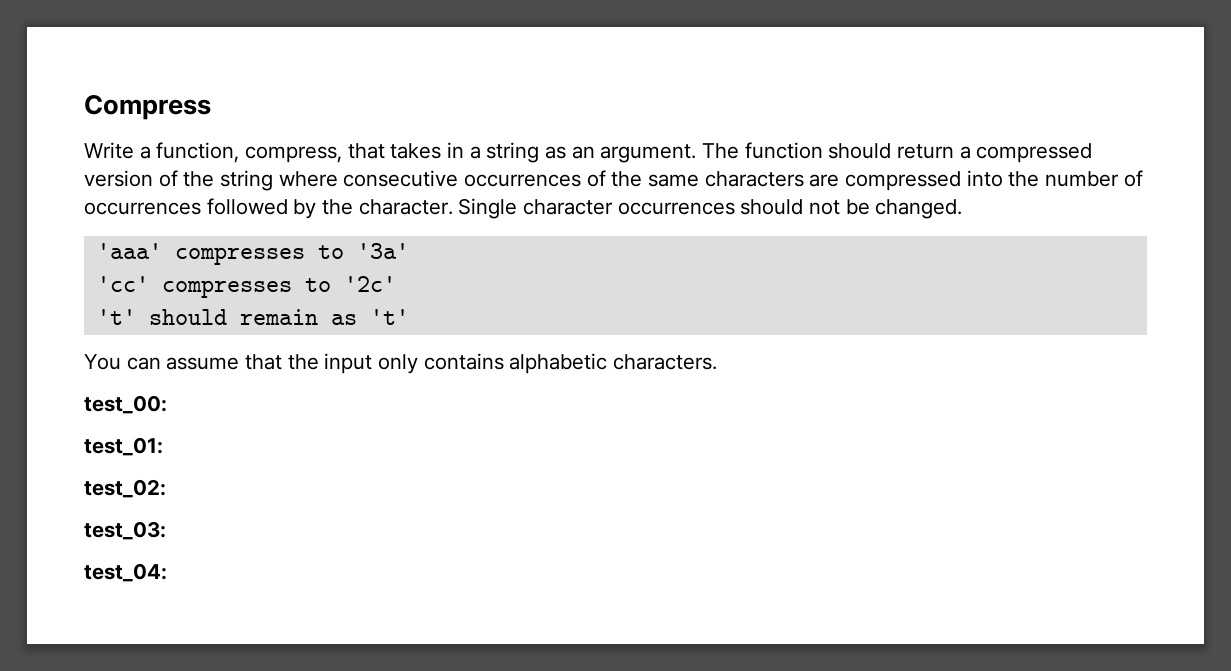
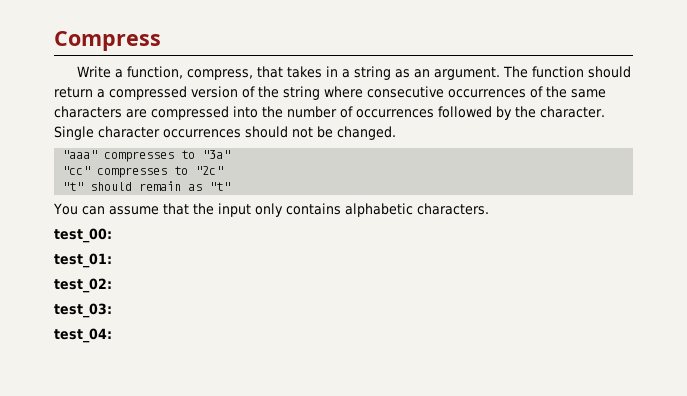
- 'aaa' compresses to '3a'
- 'cc' compresses to '2c'
- 't' should remain as 't'
+ "aaa" compresses to "3a"
+ "cc" compresses to "2c"
+ "t" should remain as "t"

